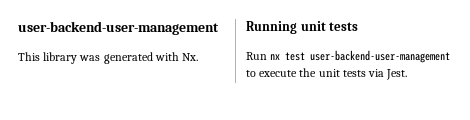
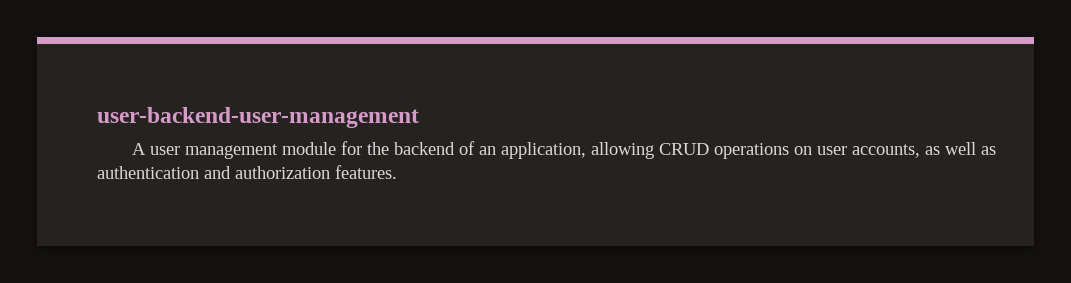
- This library was generated with Nx.
- Running unit tests
- Run nx test user-backend-user-management to execute the unit tests via Jest.
+ A user management module for the backend of an application, allowing CRUD operations on user accounts, as well as authentication and authorization features.

